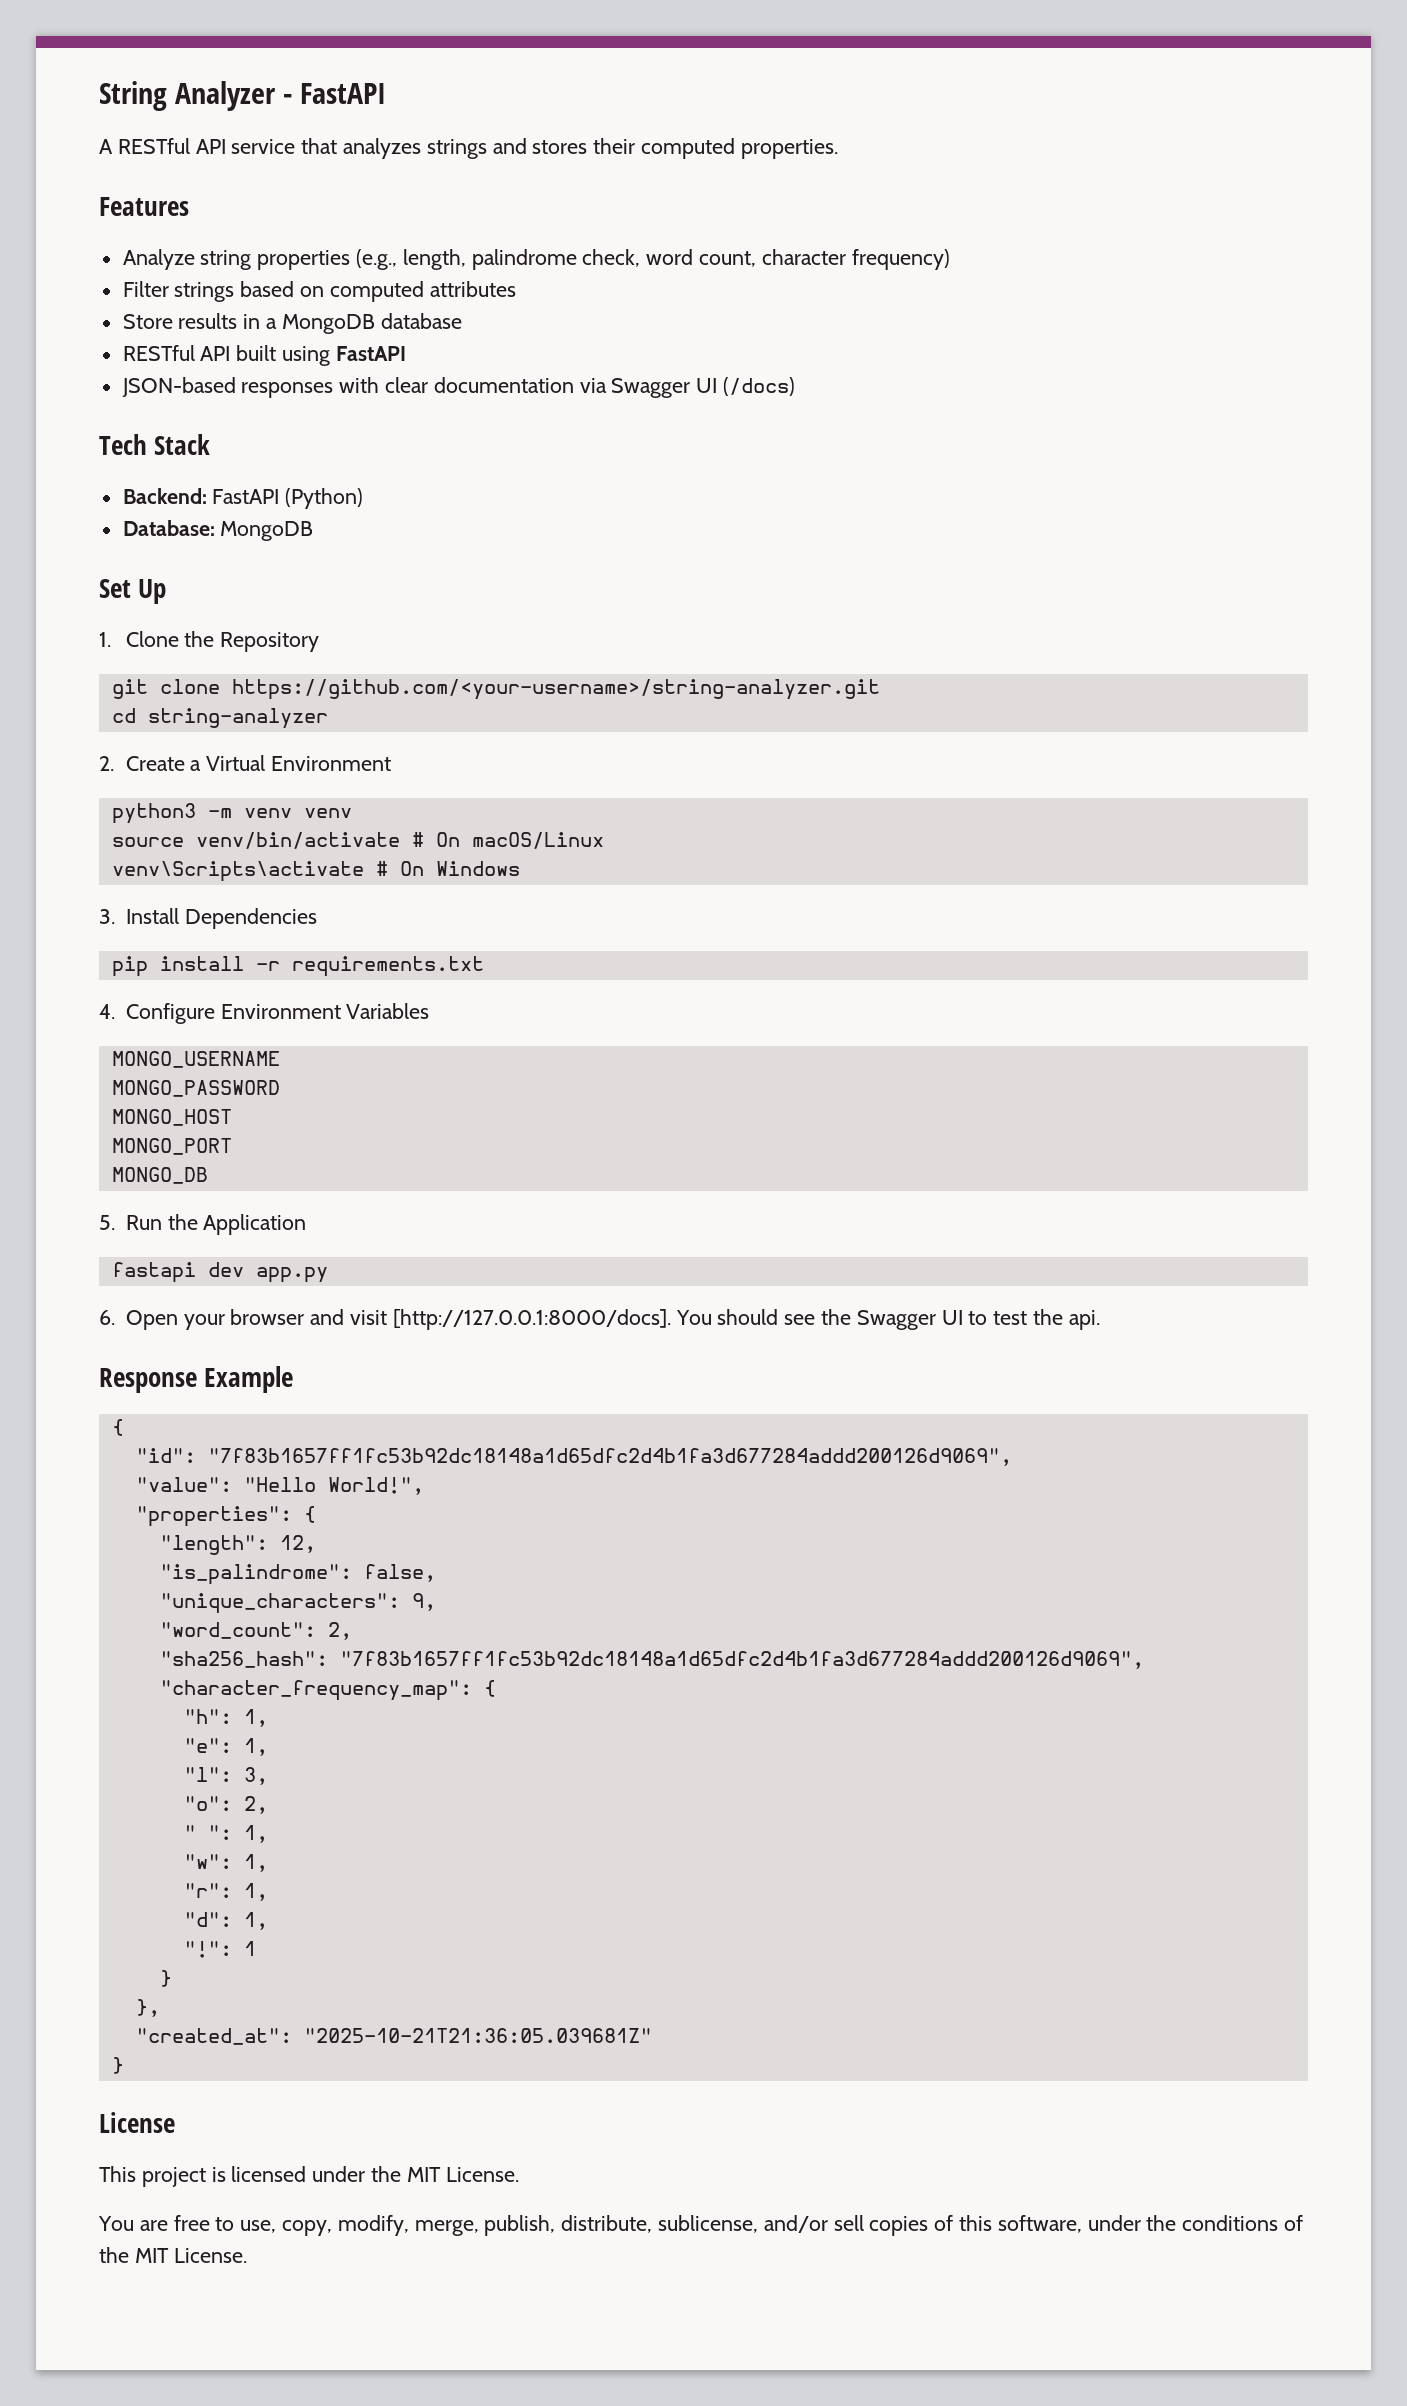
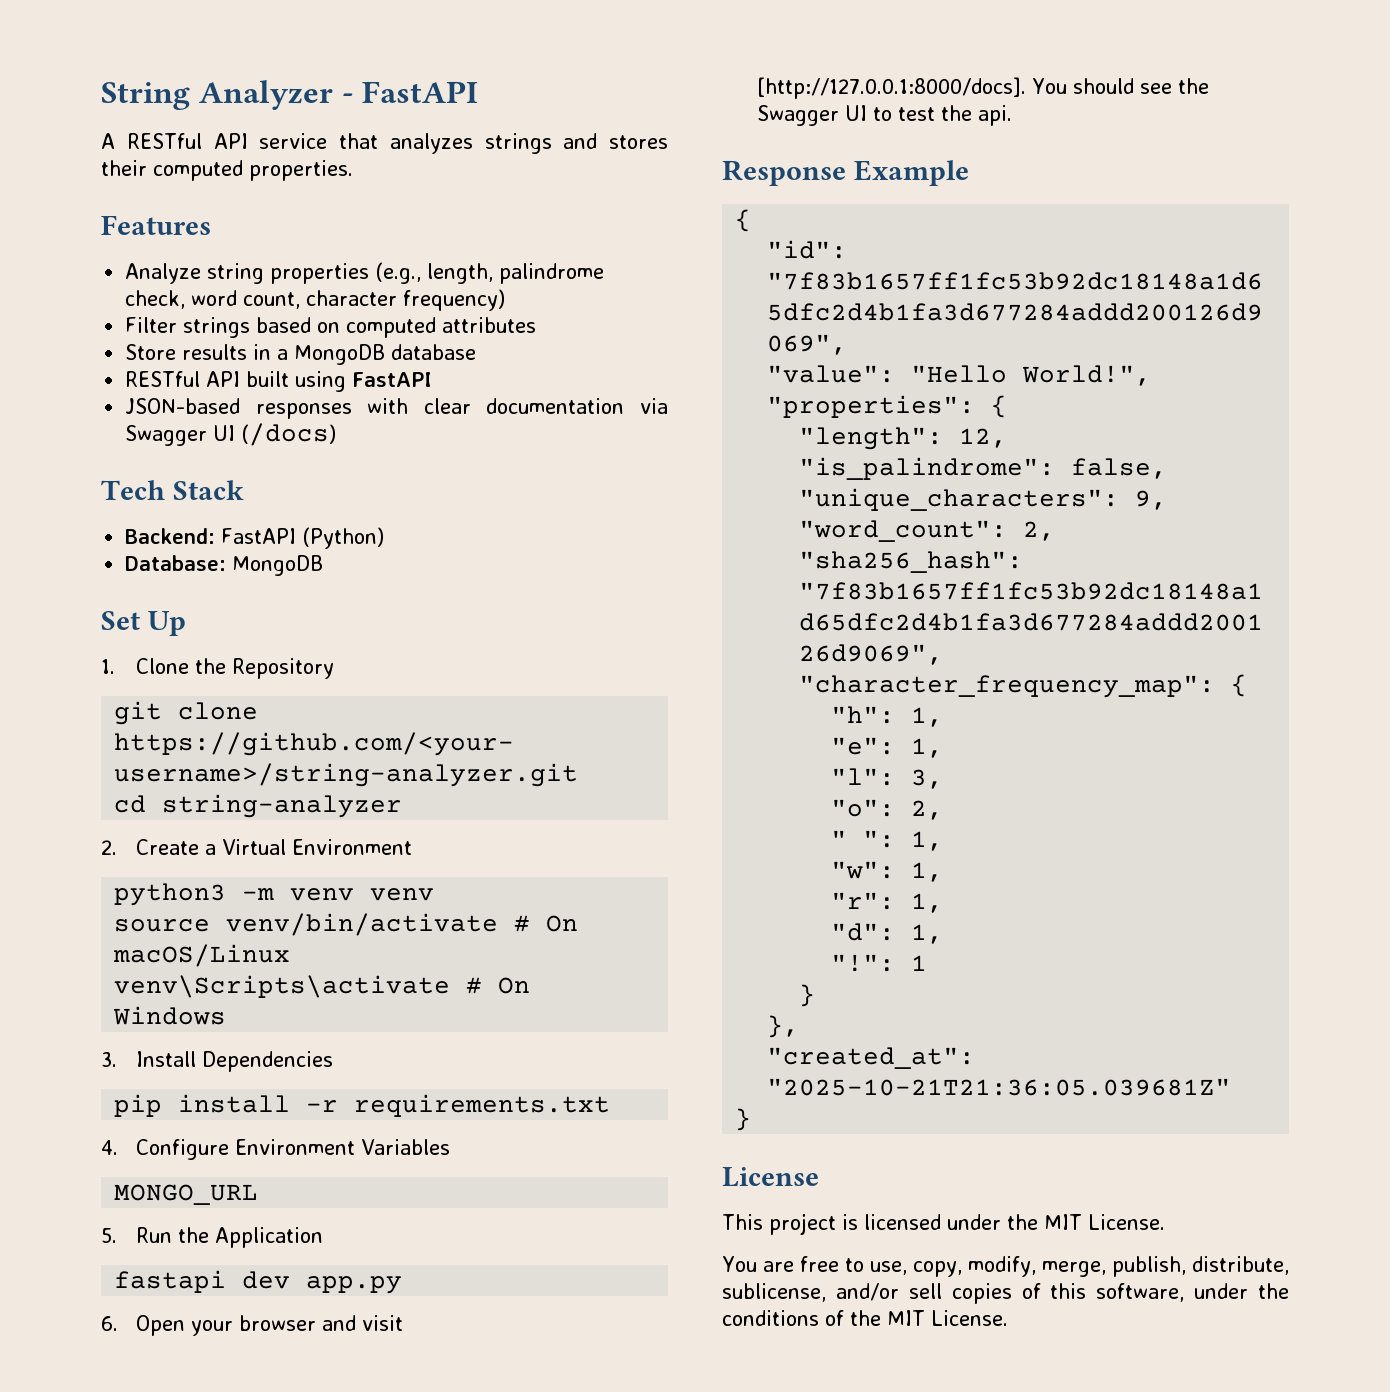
- MONGO_USERNAME
- MONGO_PASSWORD
- MONGO_HOST
- MONGO_PORT
- MONGO_DB
+ MONGO_URL

